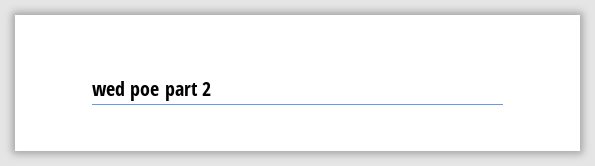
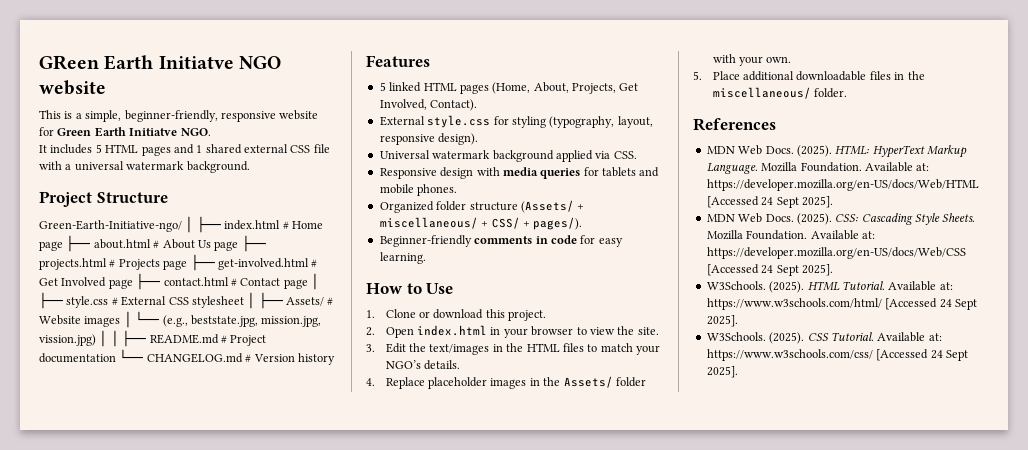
- wed poe part 2
+ GReen Earth Initiatve NGO website
+ This is a simple, beginner-friendly, responsive website for Green Earth Initiatve NGO.
+ It includes 5 HTML pages and 1 shared external CSS file with a universal watermark background.
+ Project Structure
+ Green-Earth-Initiative-ngo/ │ ├── index.html # Home page ├── about.html # About Us page ├── projects.html # Projects page ├── get-involved.html # Get Involved page ├── contact.html # Contact page │ ├── style.css # External CSS stylesheet │ ├── Assets/ # Website images │ └── (e.g., beststate.jpg, mission.jpg, vission.jpg) │ │ ├── README.md # Project documentation └── CHANGELOG.md # Version history
+ Features
+ 5 linked HTML pages (Home, About, Projects, Get Involved, Contact).
+ External style.css for styling (typography, layout, responsive design).
+ Universal watermark background applied via CSS.
+ Responsive design with media queries for tablets and mobile phones.
+ Organized folder structure (Assets/ + miscellaneous/ + CSS/ + pages/).
+ Beginner-friendly comments in code for easy learning.
+ How to Use
+ 1. Clone or download this project.
+ 2. Open index.html in your browser to view the site.
+ 3. Edit the text/images in the HTML files to match your NGO’s details.
+ 4. Replace placeholder images in the Assets/ folder with your own.
+ 5. Place additional downloadable files in the miscellaneous/ folder.
+ References
+ MDN Web Docs. (2025). HTML: HyperText Markup Language. Mozilla Foundation. Available at: https://developer.mozilla.org/en-US/docs/Web/HTML [Accessed 24 Sept 2025].
+ MDN Web Docs. (2025). CSS: Cascading Style Sheets. Mozilla Foundation. Available at: https://developer.mozilla.org/en-US/docs/Web/CSS [Accessed 24 Sept 2025].
+ W3Schools. (2025). HTML Tutorial. Available at: https://www.w3schools.com/html/ [Accessed 24 Sept 2025].
+ W3Schools. (2025). CSS Tutorial. Available at: https://www.w3schools.com/css/ [Accessed 24 Sept 2025].

